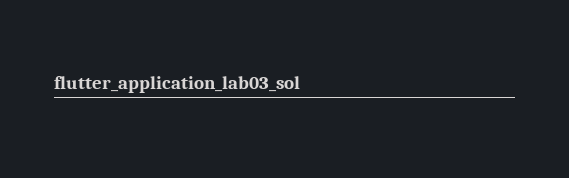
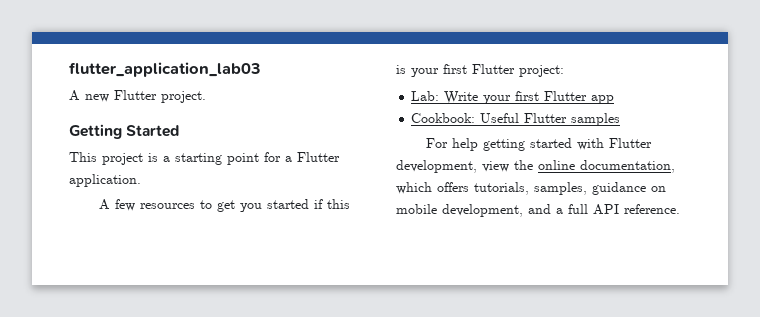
- flutter_application_lab03_sol
+ flutter_application_lab03
+ A new Flutter project.
+ Getting Started
+ This project is a starting point for a Flutter application.
+ A few resources to get you started if this is your first Flutter project:
+ Lab: Write your first Flutter app
+ Cookbook: Useful Flutter samples
+ For help getting started with Flutter development, view the online documentation, which offers tutorials, samples, guidance on mobile development, and a full API reference.

